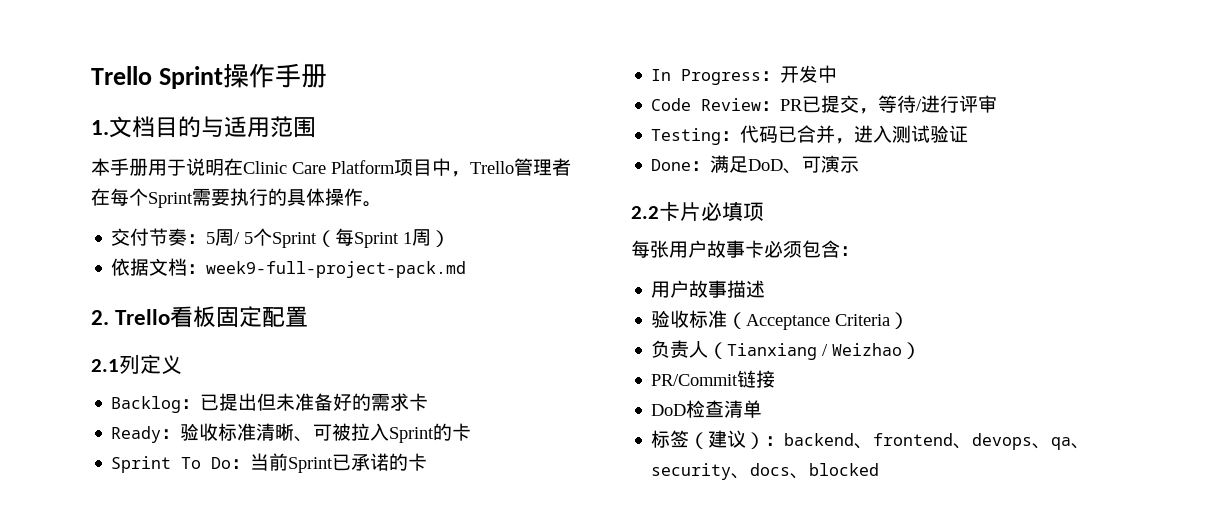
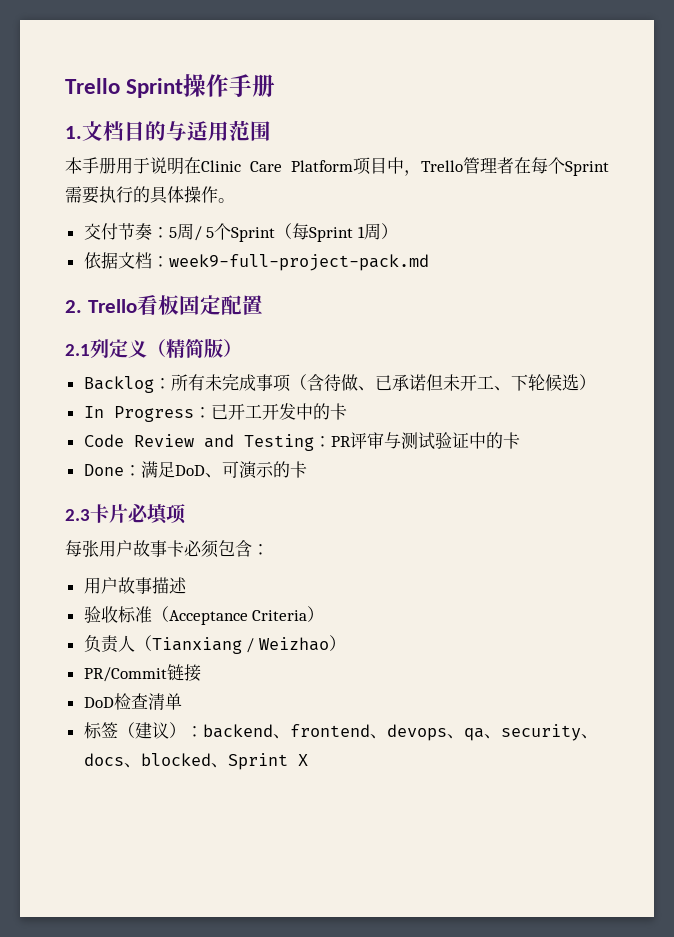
- 2.1列定义
+ 2.1列定义（精简版）
- Backlog：已提出但未准备好的需求卡
- Ready：验收标准清晰、可被拉入Sprint的卡
- Sprint To Do：当前Sprint已承诺的卡
+ Backlog：所有未完成事项（含待做、已承诺但未开工、下轮候选）
- In Progress：开发中
+ In Progress：已开工开发中的卡
- Code Review：PR已提交，等待/进行评审
- Testing：代码已合并，进入测试验证
+ Code Review and Testing：PR评审与测试验证中的卡
- Done：满足DoD、可演示
- 2.2卡片必填项
+ Done：满足DoD、可演示的卡
+ 2.3卡片必填项
- 标签（建议）：backend、frontend、devops、qa、security、docs、blocked
+ 标签（建议）：backend、frontend、devops、qa、security、docs、blocked、Sprint X

